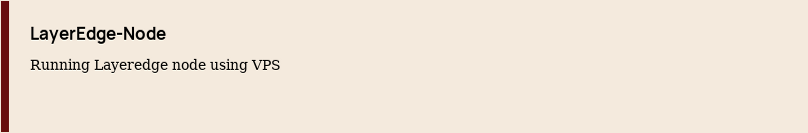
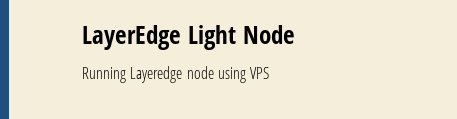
- LayerEdge-Node
+ LayerEdge Light Node

